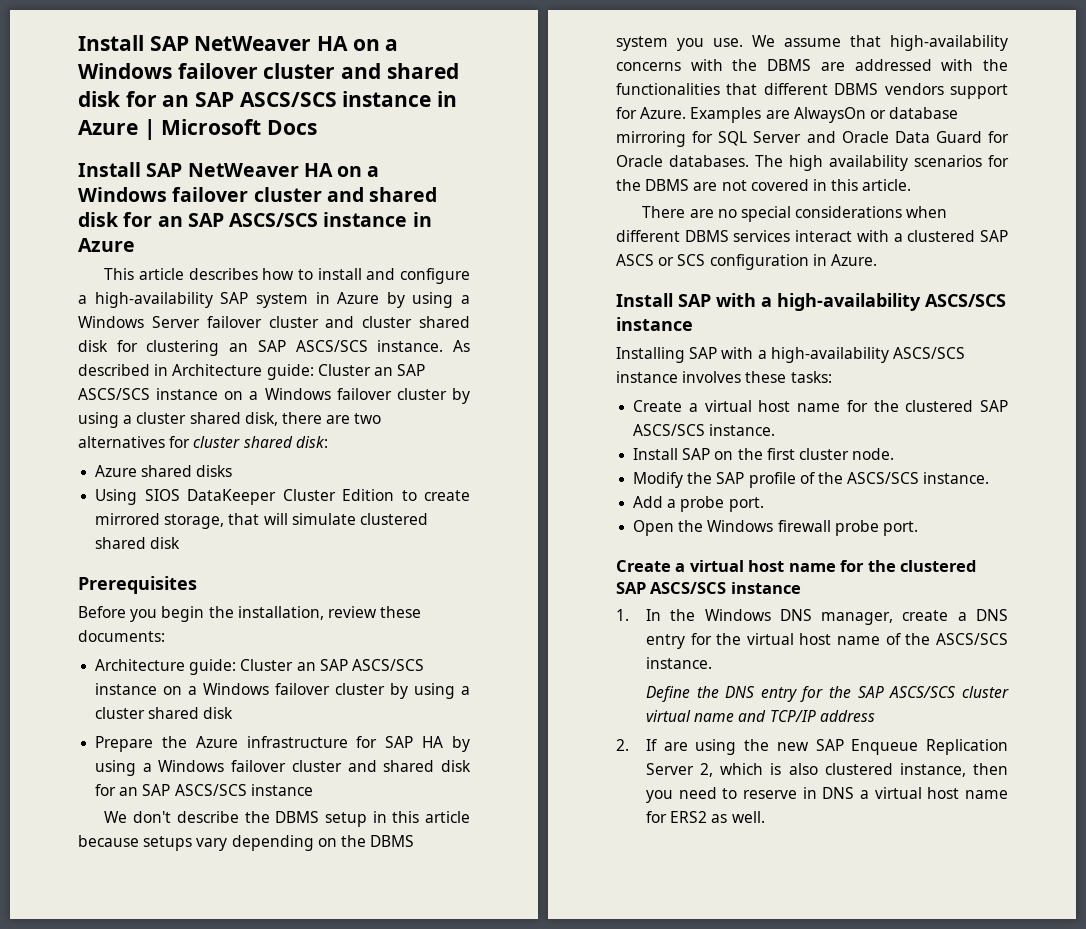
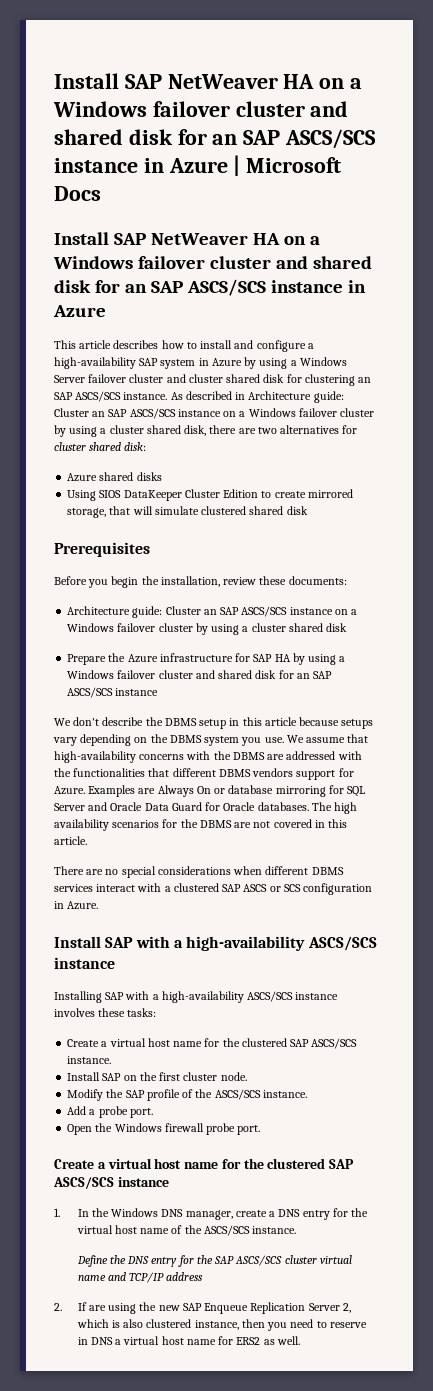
- Examples are AlwaysOn or database mirroring for SQL Server and Oracle Data Guard for Oracle databases.
+ Examples are Always On or database mirroring for SQL Server and Oracle Data Guard for Oracle databases.

